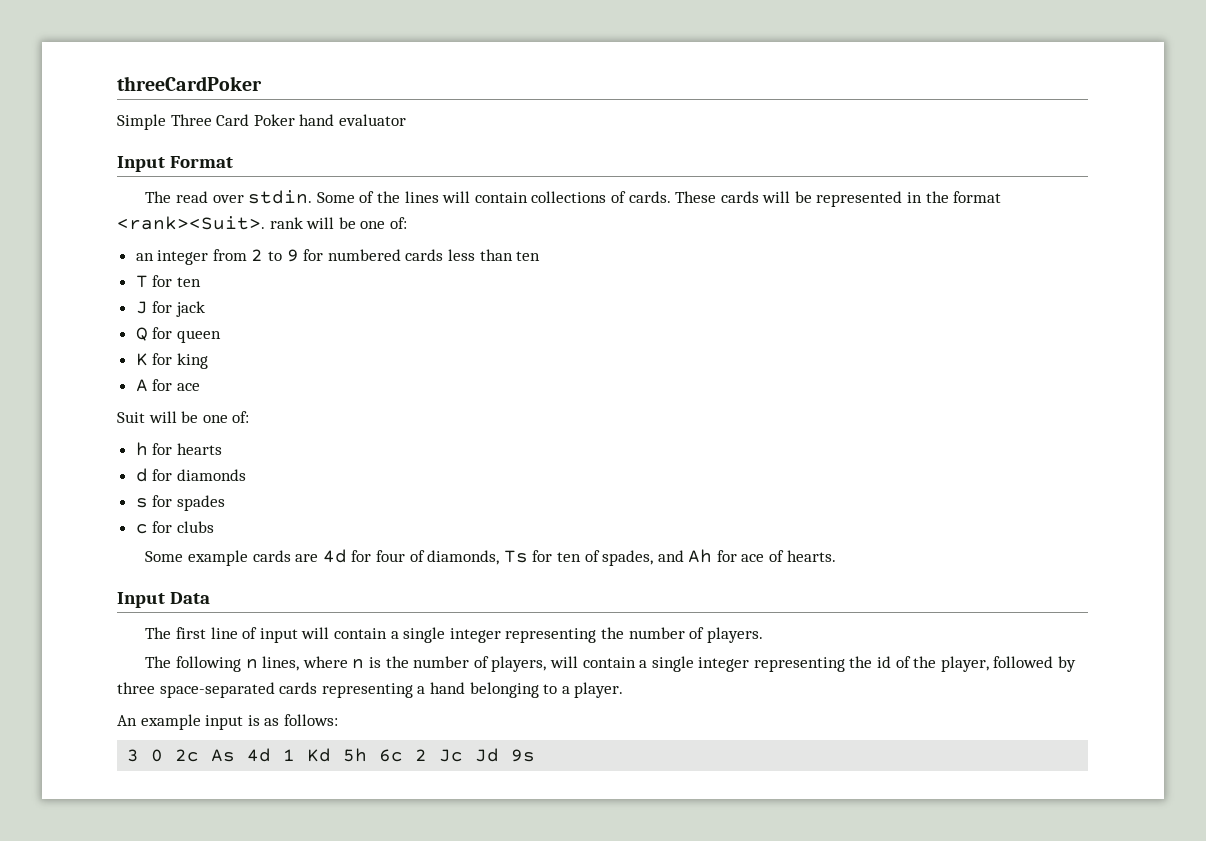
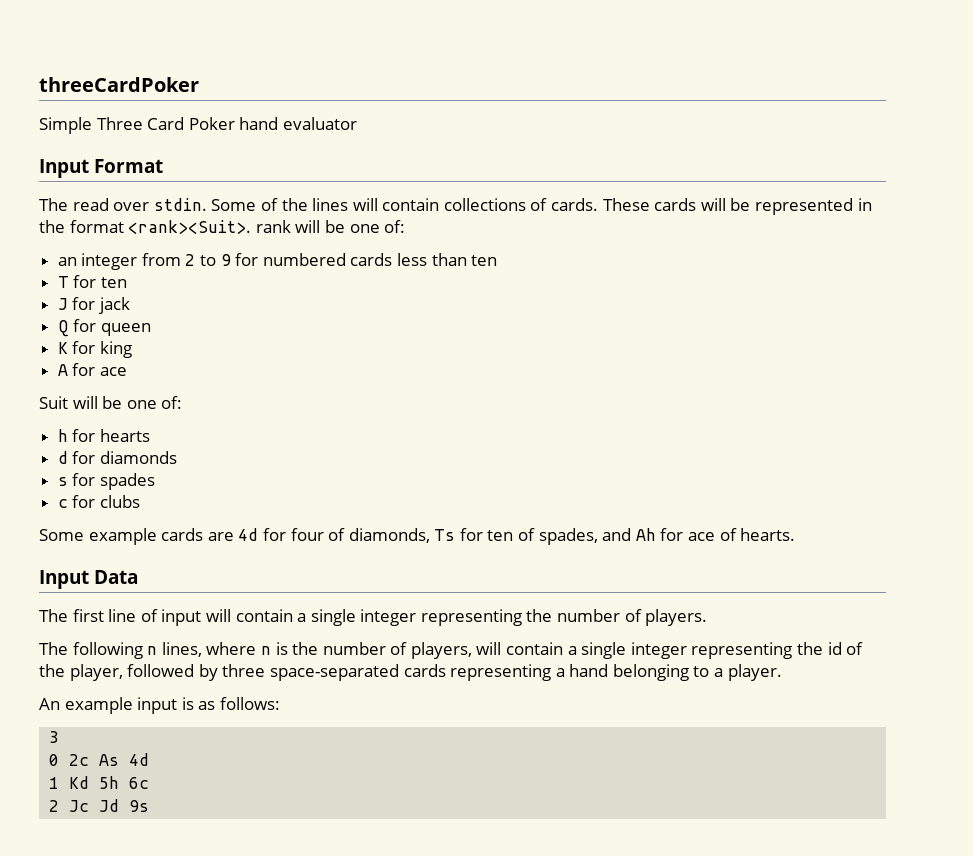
- 3 0 2c As 4d 1 Kd 5h 6c 2 Jc Jd 9s
+ 3
+ 0 2c As 4d
+ 1 Kd 5h 6c
+ 2 Jc Jd 9s

